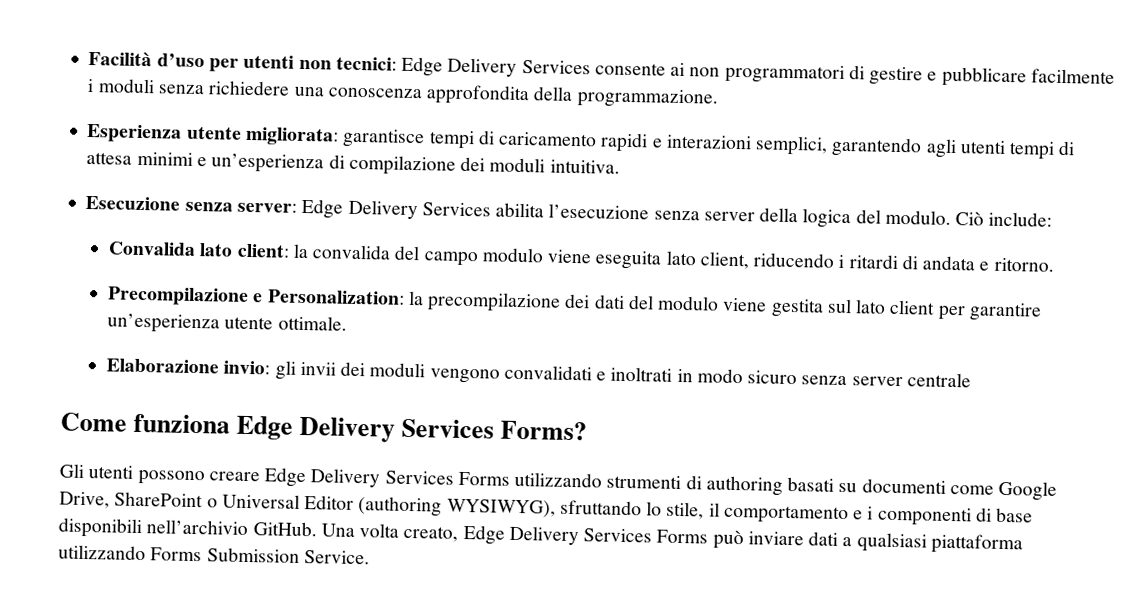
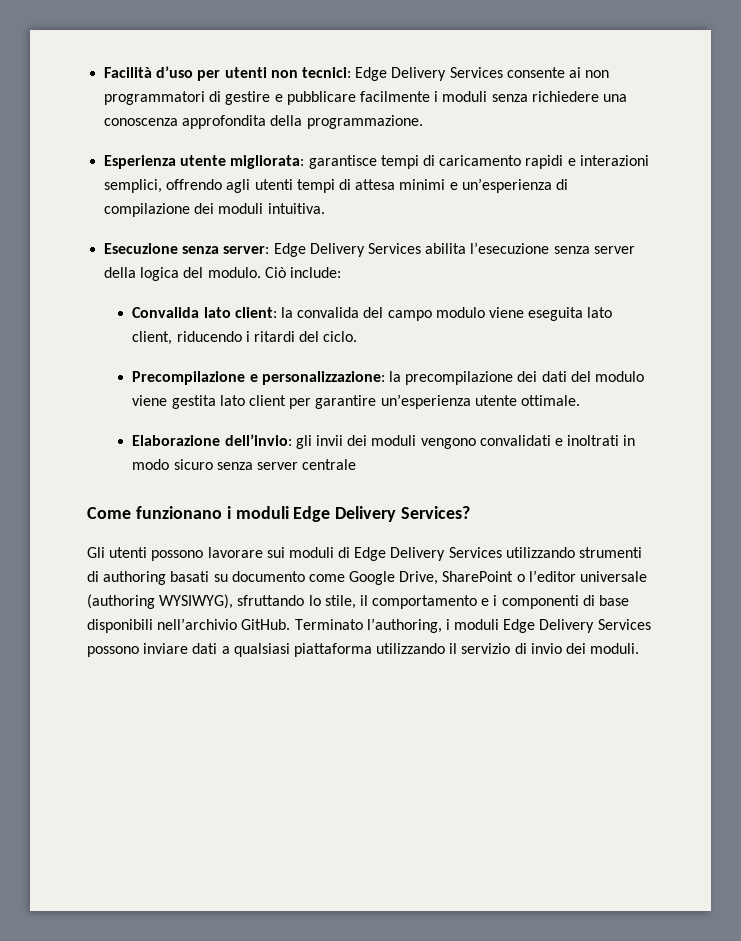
- Esperienza utente migliorata: garantisce tempi di caricamento rapidi e interazioni semplici, garantendo agli utenti tempi di attesa minimi e un’esperienza di compilazione dei moduli intuitiva.
+ Esperienza utente migliorata: garantisce tempi di caricamento rapidi e interazioni semplici, offrendo agli utenti tempi di attesa minimi e un’esperienza di compilazione dei moduli intuitiva.
- Convalida lato client: la convalida del campo modulo viene eseguita lato client, riducendo i ritardi di andata e ritorno.
+ Convalida lato client: la convalida del campo modulo viene eseguita lato client, riducendo i ritardi del ciclo.
- Precompilazione e Personalization: la precompilazione dei dati del modulo viene gestita sul lato client per garantire un’esperienza utente ottimale.
+ Precompilazione e personalizzazione: la precompilazione dei dati del modulo viene gestita lato client per garantire un’esperienza utente ottimale.
- Elaborazione invio: gli invii dei moduli vengono convalidati e inoltrati in modo sicuro senza server centrale
+ Elaborazione dell’invio: gli invii dei moduli vengono convalidati e inoltrati in modo sicuro senza server centrale
- Come funziona Edge Delivery Services Forms?
+ Come funzionano i moduli Edge Delivery Services?
- Gli utenti possono creare Edge Delivery Services Forms utilizzando strumenti di authoring basati su documenti come Google Drive, SharePoint o Universal Editor (authoring WYSIWYG), sfruttando lo stile, il comportamento e i componenti di base disponibili nell’archivio GitHub.
+ Gli utenti possono lavorare sui moduli di Edge Delivery Services utilizzando strumenti di authoring basati su documento come Google Drive, SharePoint o l’editor universale (authoring WYSIWYG), sfruttando lo stile, il comportamento e i componenti di base disponibili nell’archivio GitHub.
- Una volta creato, Edge Delivery Services Forms può inviare dati a qualsiasi piattaforma utilizzando Forms Submission Service.
+ Terminato l’authoring, i moduli Edge Delivery Services possono inviare dati a qualsiasi piattaforma utilizzando il servizio di invio dei moduli.

